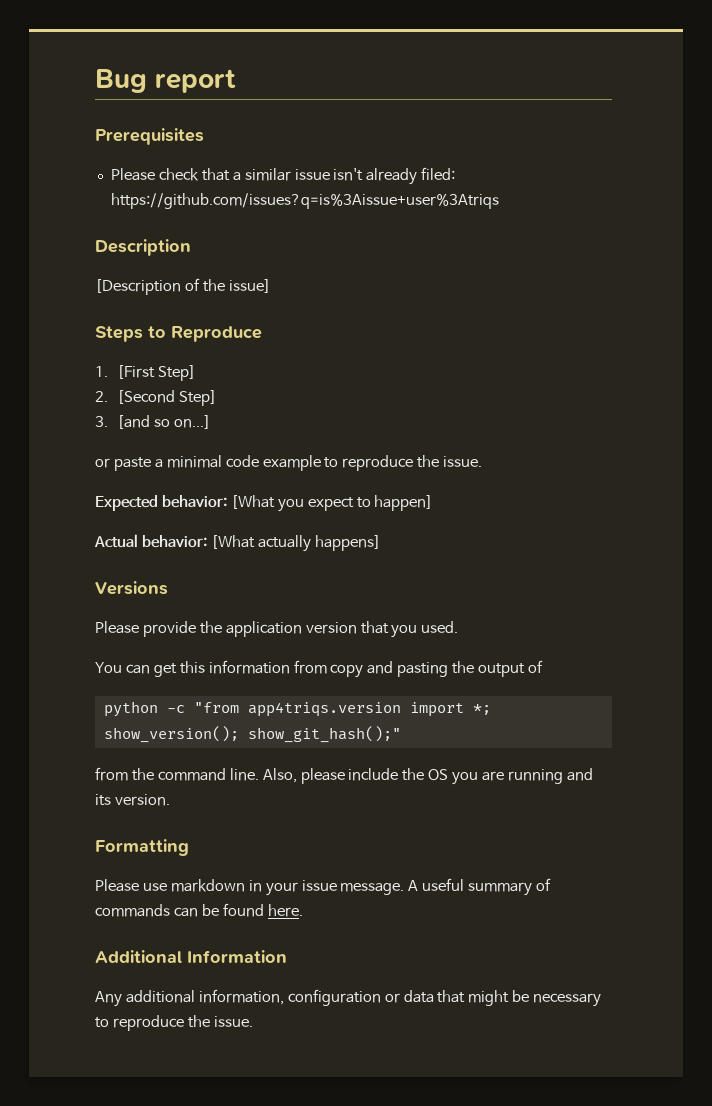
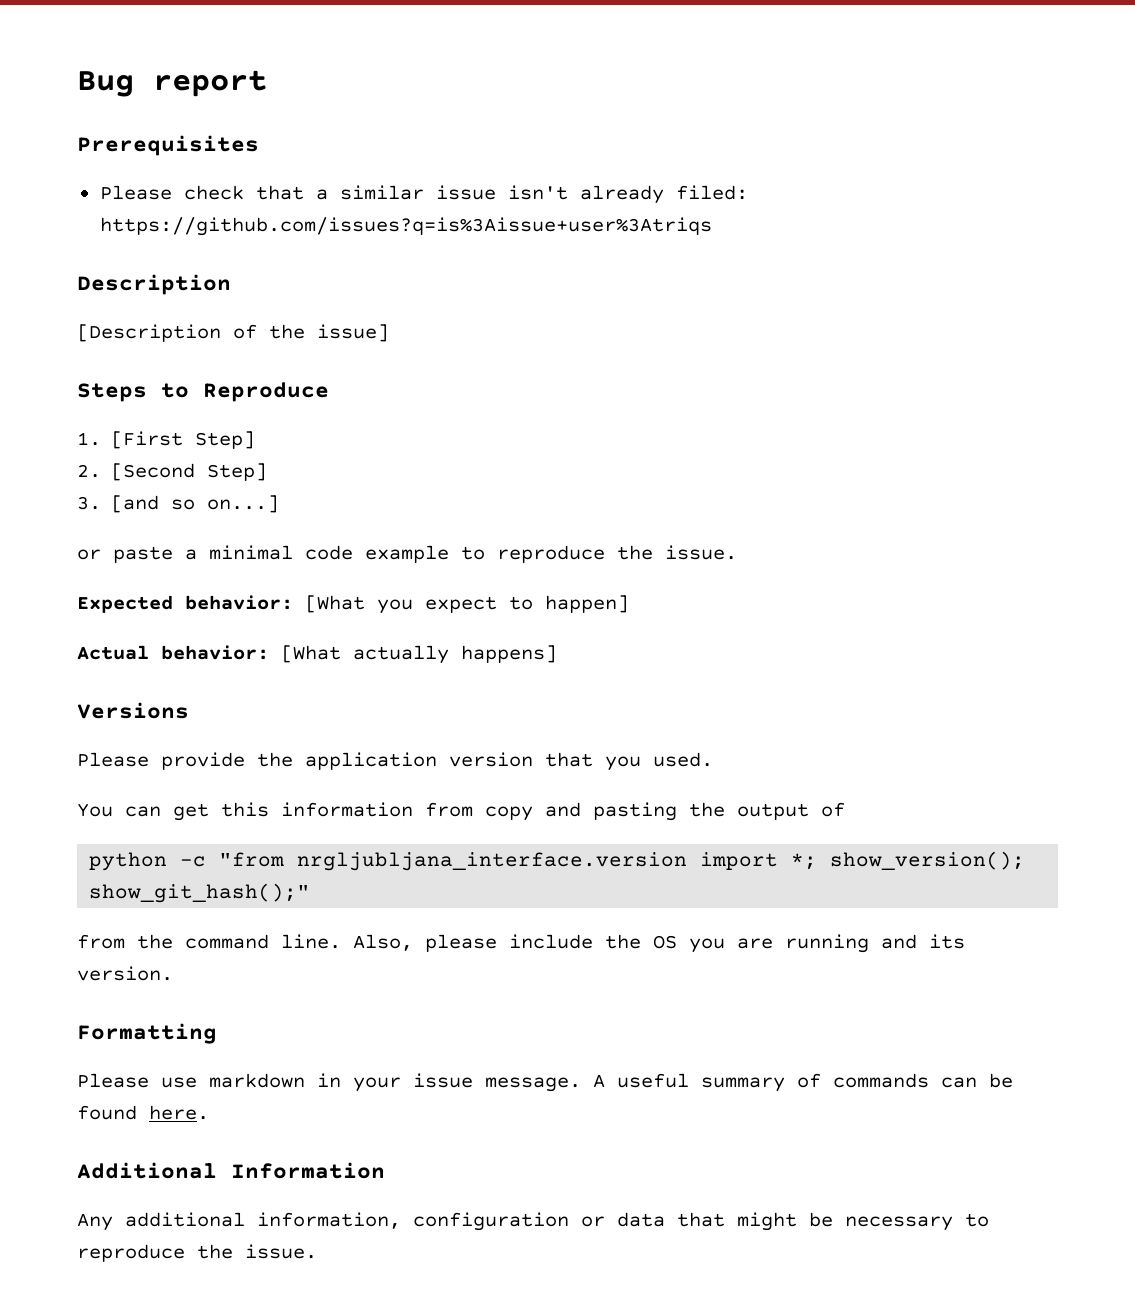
- python -c "from app4triqs.version import *; show_version(); show_git_hash();"
+ python -c "from nrgljubljana_interface.version import *; show_version(); show_git_hash();"

